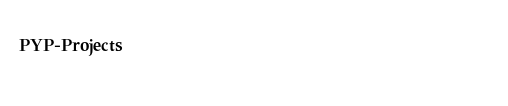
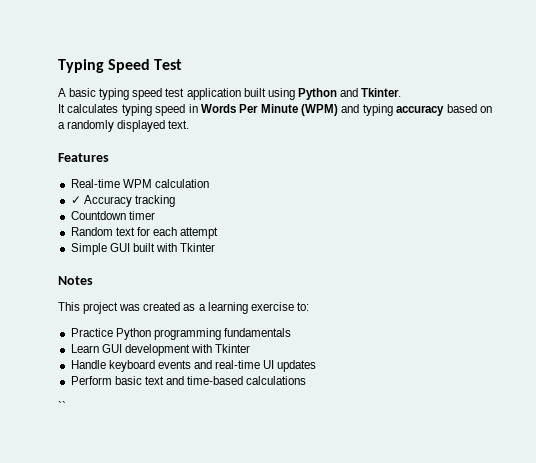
- PYP-Projects
+ Typing Speed Test
+ A basic typing speed test application built using Python and Tkinter.
+ It calculates typing speed in Words Per Minute (WPM) and typing accuracy based on a randomly displayed text.
+ Features
+ Real-time WPM calculation
+ ✓ Accuracy tracking
+ Countdown timer
+ Random text for each attempt
+ Simple GUI built with Tkinter
+ Notes
+ This project was created as a learning exercise to:
+ Practice Python programming fundamentals
+ Learn GUI development with Tkinter
+ Handle keyboard events and real-time UI updates
+ Perform basic text and time-based calculations
+ ``

